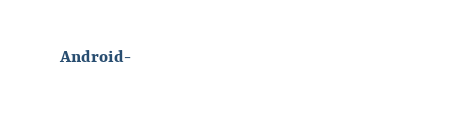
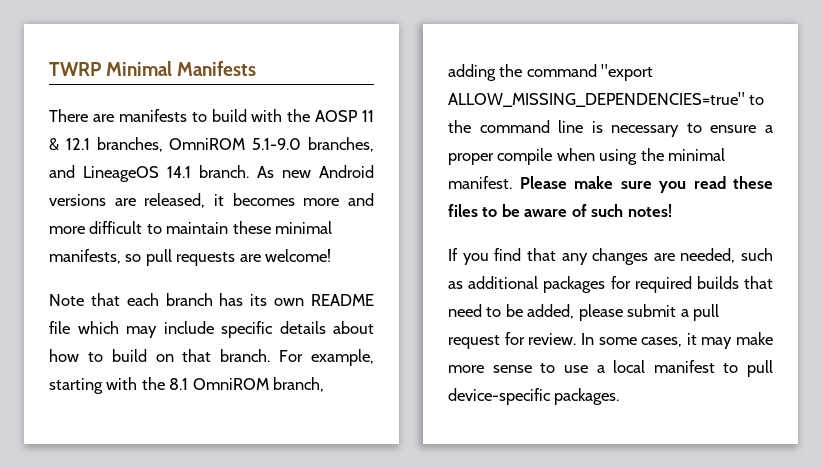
- Android-
+ TWRP Minimal Manifests
+ There are manifests to build with the AOSP 11 & 12.1 branches, OmniROM 5.1-9.0 branches, and LineageOS 14.1 branch. As new Android versions are released, it becomes more and more difficult to maintain these minimal manifests, so pull requests are welcome!
+ Note that each branch has its own README file which may include specific details about how to build on that branch. For example, starting with the 8.1 OmniROM branch, adding the command "export ALLOW_MISSING_DEPENDENCIES=true" to the command line is necessary to ensure a proper compile when using the minimal manifest. Please make sure you read these files to be aware of such notes!
+ If you find that any changes are needed, such as additional packages for required builds that need to be added, please submit a pull request for review. In some cases, it may make more sense to use a local manifest to pull device-specific packages.

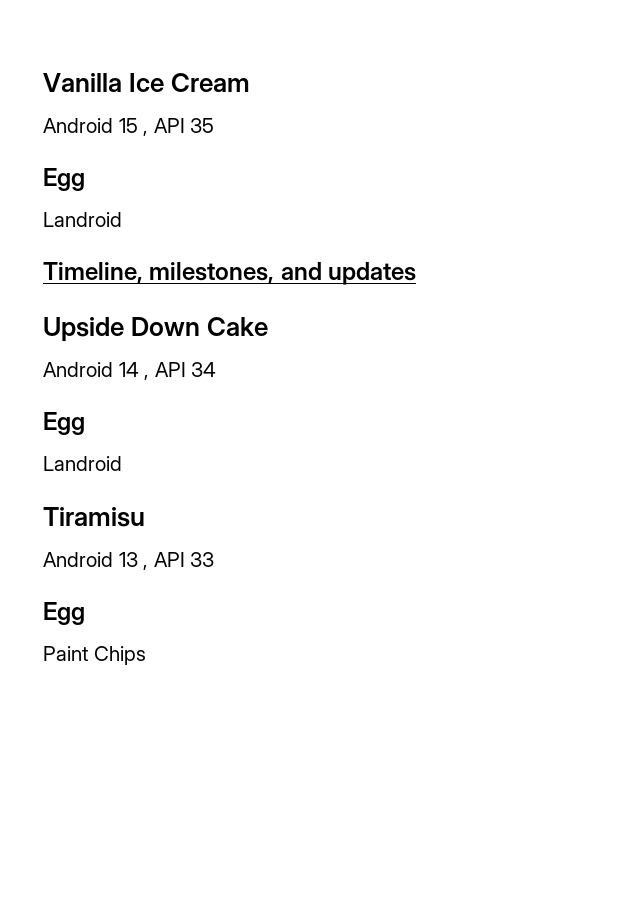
- TWRP Minimal Manifests
- There are manifests to build with the AOSP 11 & 12.1 branches, OmniROM 5.1-9.0 branches, and LineageOS 14.1 branch. As new Android versions are released, it becomes more and more difficult to maintain these minimal manifests, so pull requests are welcome!
- Note that each branch has its own README file which may include specific details about how to build on that branch. For example, starting with the 8.1 OmniROM branch, adding the command "export ALLOW_MISSING_DEPENDENCIES=true" to the command line is necessary to ensure a proper compile when using the minimal manifest. Please make sure you read these files to be aware of such notes!
- If you find that any changes are needed, such as additional packages for required builds that need to be added, please submit a pull request for review. In some cases, it may make more sense to use a local manifest to pull device-specific packages.
+ Vanilla Ice Cream
+ Android 15 , API 35
+ Egg
+ Landroid
+ Timeline, milestones, and updates
+ Upside Down Cake
+ Android 14 , API 34
+ Egg
+ Landroid
+ Tiramisu
+ Android 13 , API 33
+ Egg
+ Paint Chips

